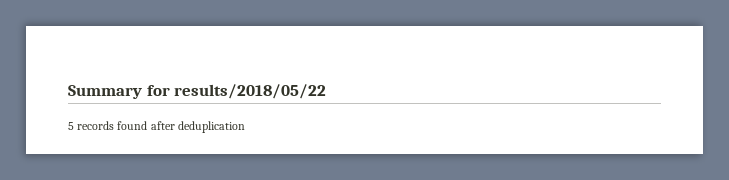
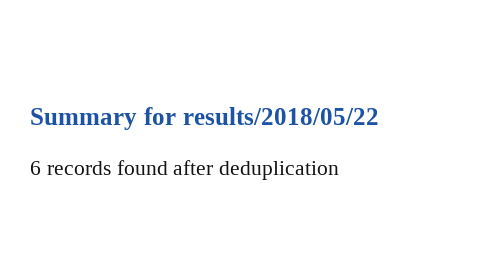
- 5 records found after deduplication
+ 6 records found after deduplication

